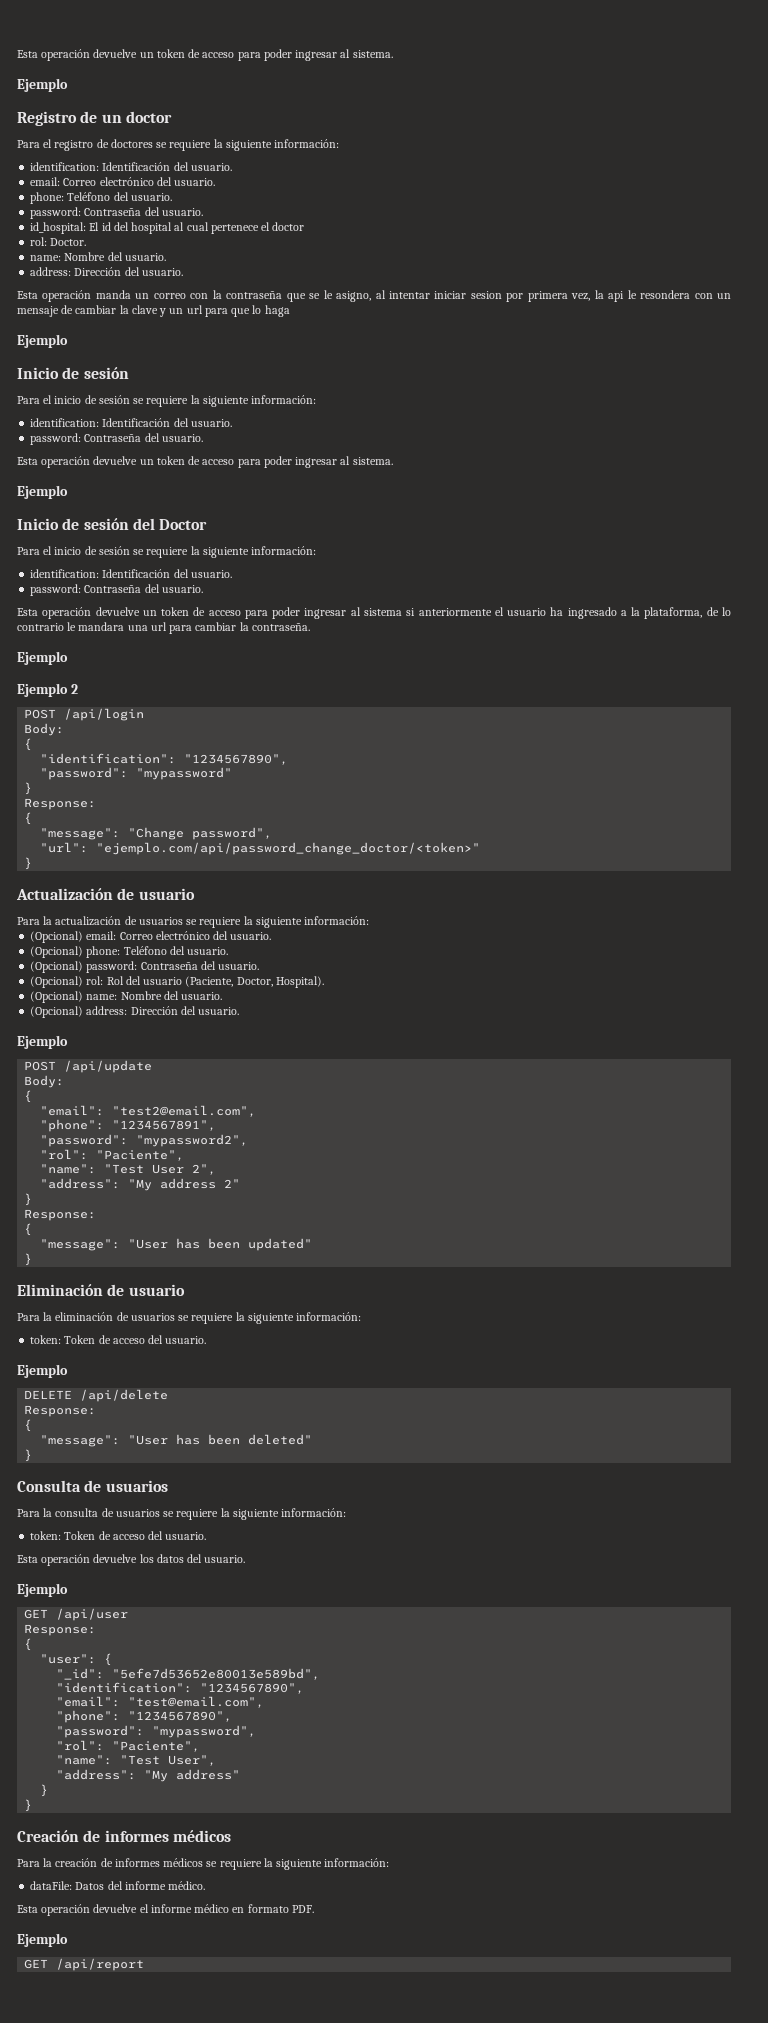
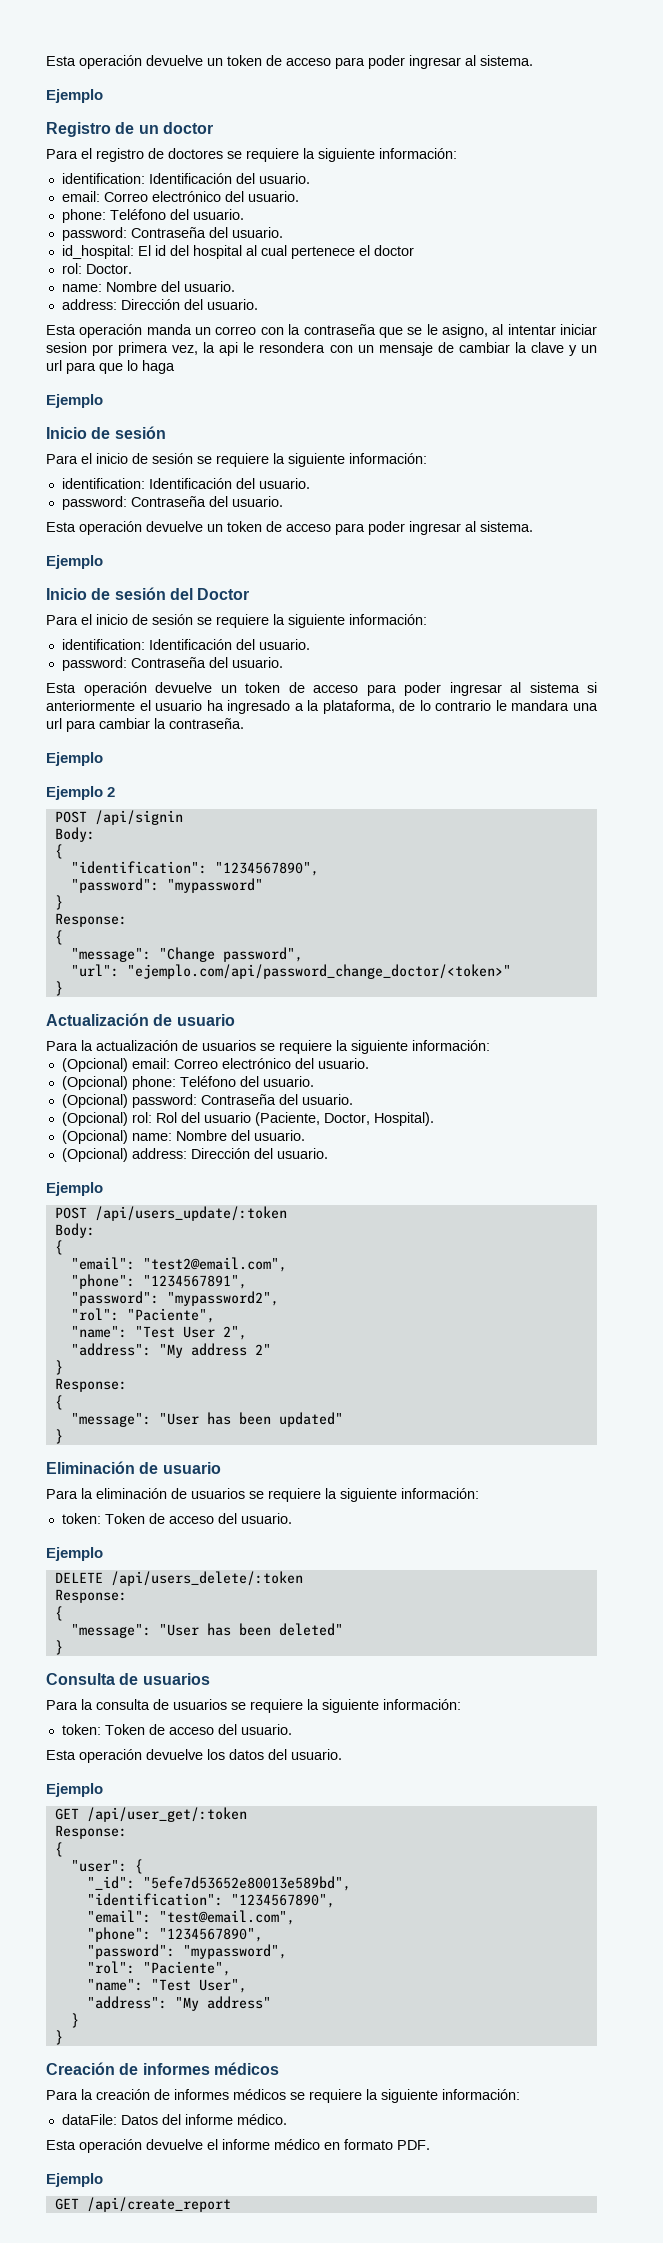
- POST /api/login
+ POST /api/signin
- POST /api/update
+ POST /api/users_update/:token
- DELETE /api/delete
+ DELETE /api/users_delete/:token
- GET /api/user
+ GET /api/user_get/:token
- GET /api/report
+ GET /api/create_report

